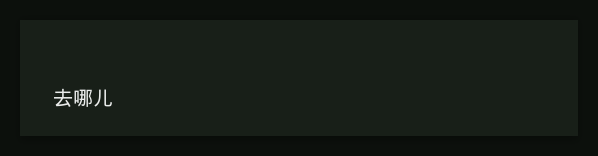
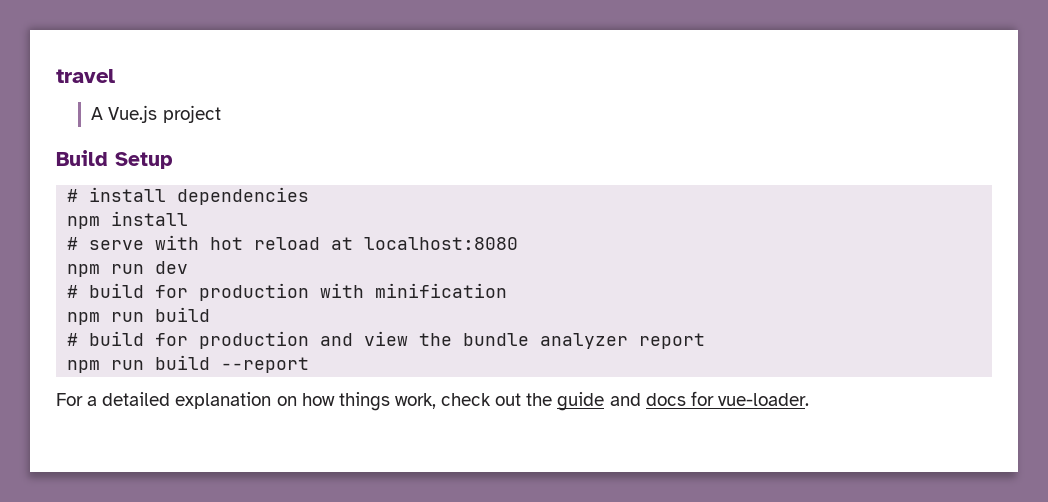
- 去哪儿
+ travel
+ A Vue.js project
+ Build Setup
+ # install dependencies
+ npm install
+ # serve with hot reload at localhost:8080
+ npm run dev
+ # build for production with minification
+ npm run build
+ # build for production and view the bundle analyzer report
+ npm run build --report
+ For a detailed explanation on how things work, check out the guide and docs for vue-loader.

